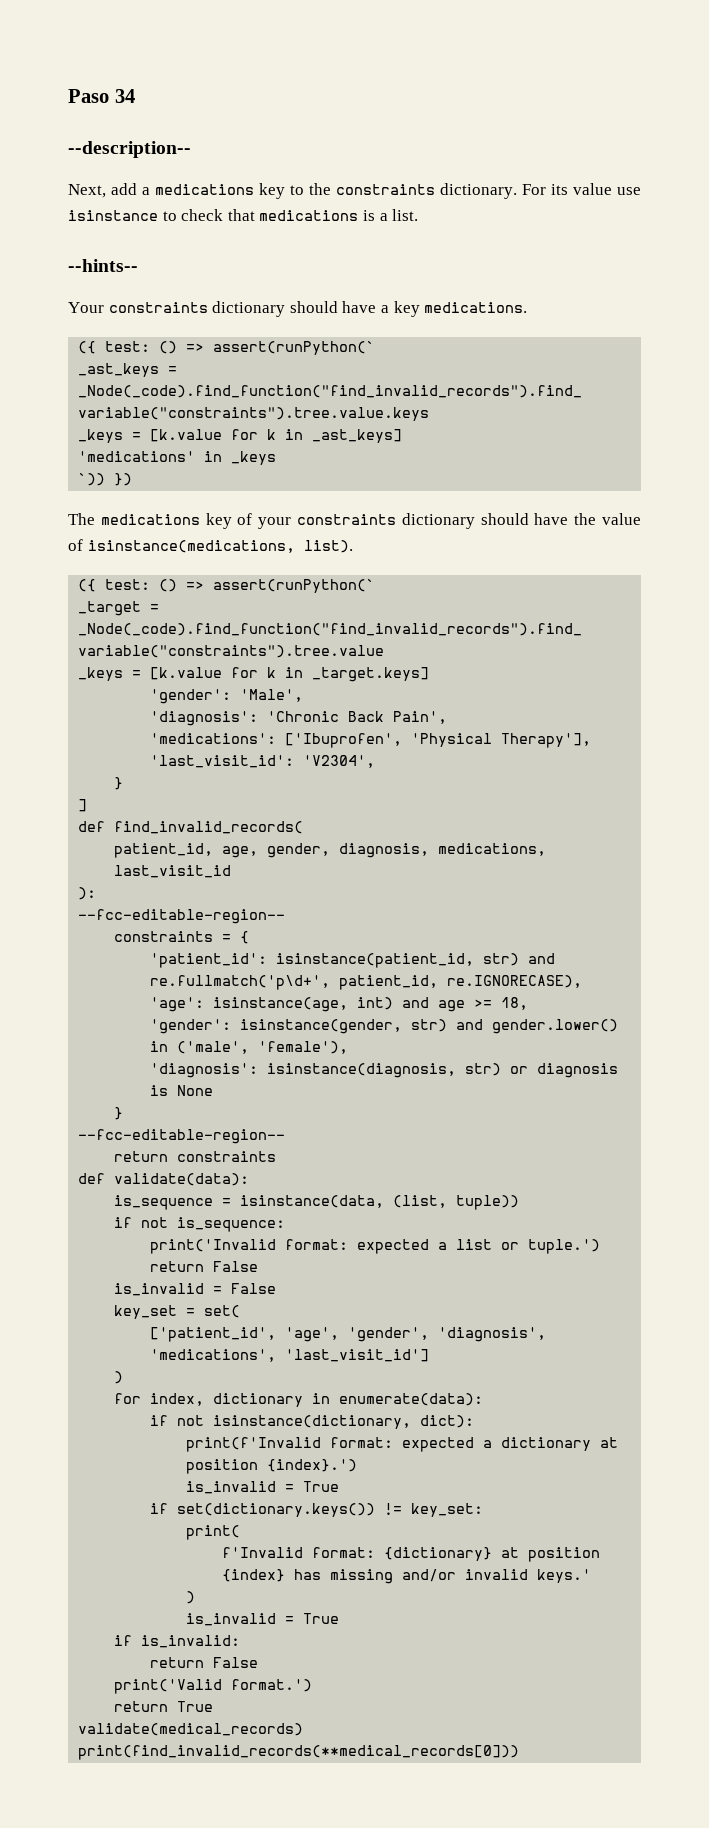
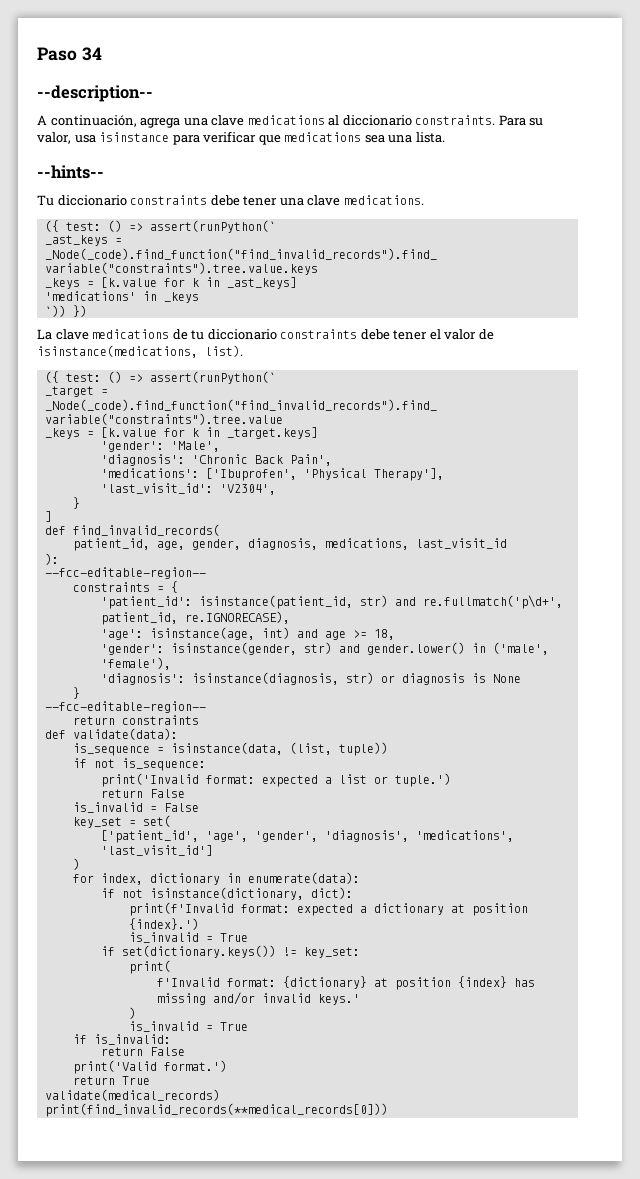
- Next, add a medications key to the constraints dictionary. For its value use isinstance to check that medications is a list.
+ A continuación, agrega una clave medications al diccionario constraints. Para su valor, usa isinstance para verificar que medications sea una lista.
  --hints--
- Your constraints dictionary should have a key medications.
+ Tu diccionario constraints debe tener una clave medications.
- The medications key of your constraints dictionary should have the value of isinstance(medications, list).
+ La clave medications de tu diccionario constraints debe tener el valor de isinstance(medications, list).

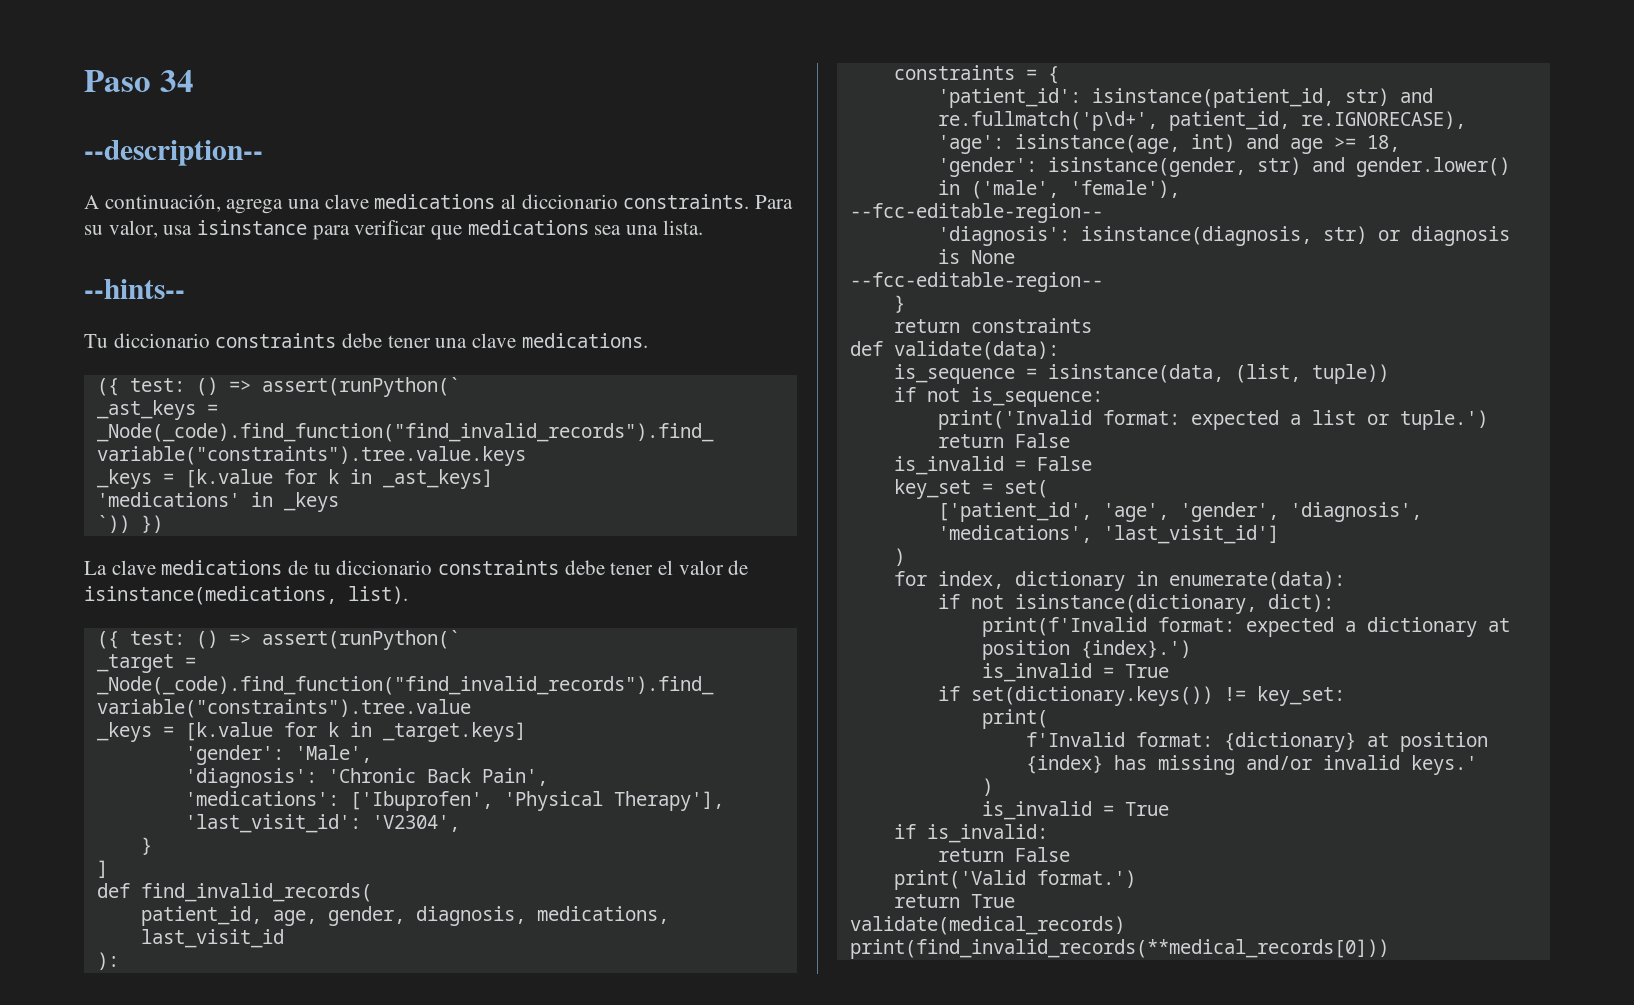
  ):
- --fcc-editable-region--
  'gender': isinstance(gender, str) and gender.lower() in ('male', 'female'),
+ --fcc-editable-region--
  'diagnosis': isinstance(diagnosis, str) or diagnosis is None
+ --fcc-editable-region--
  }
- --fcc-editable-region--

